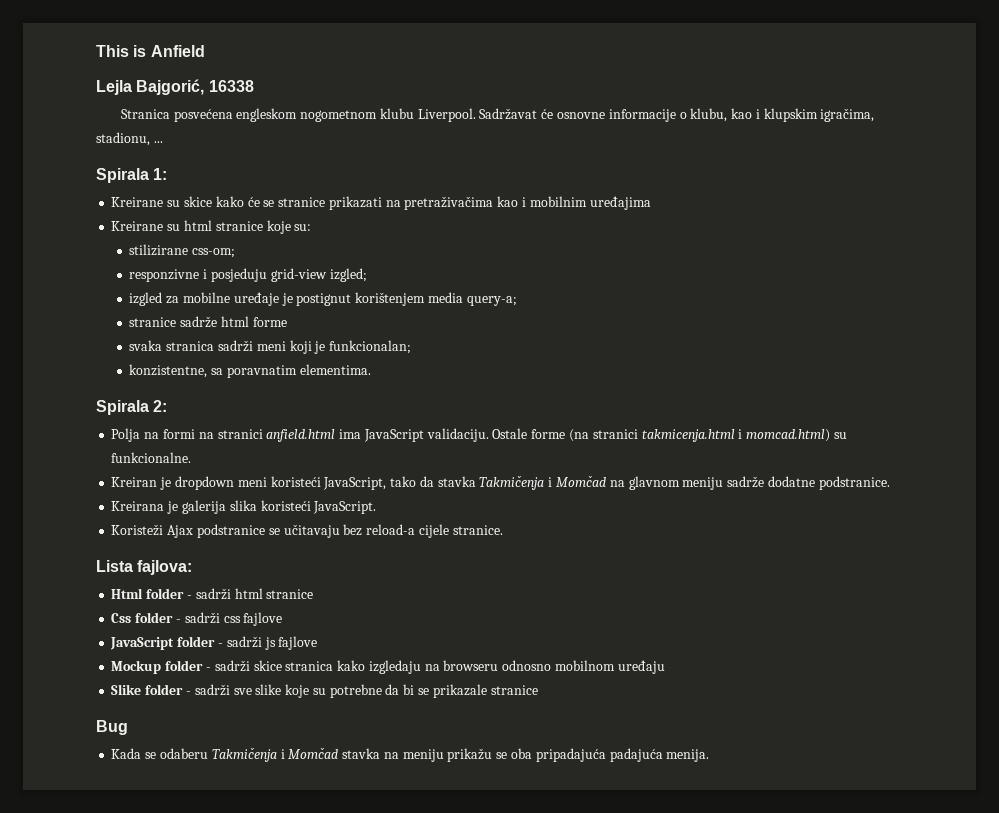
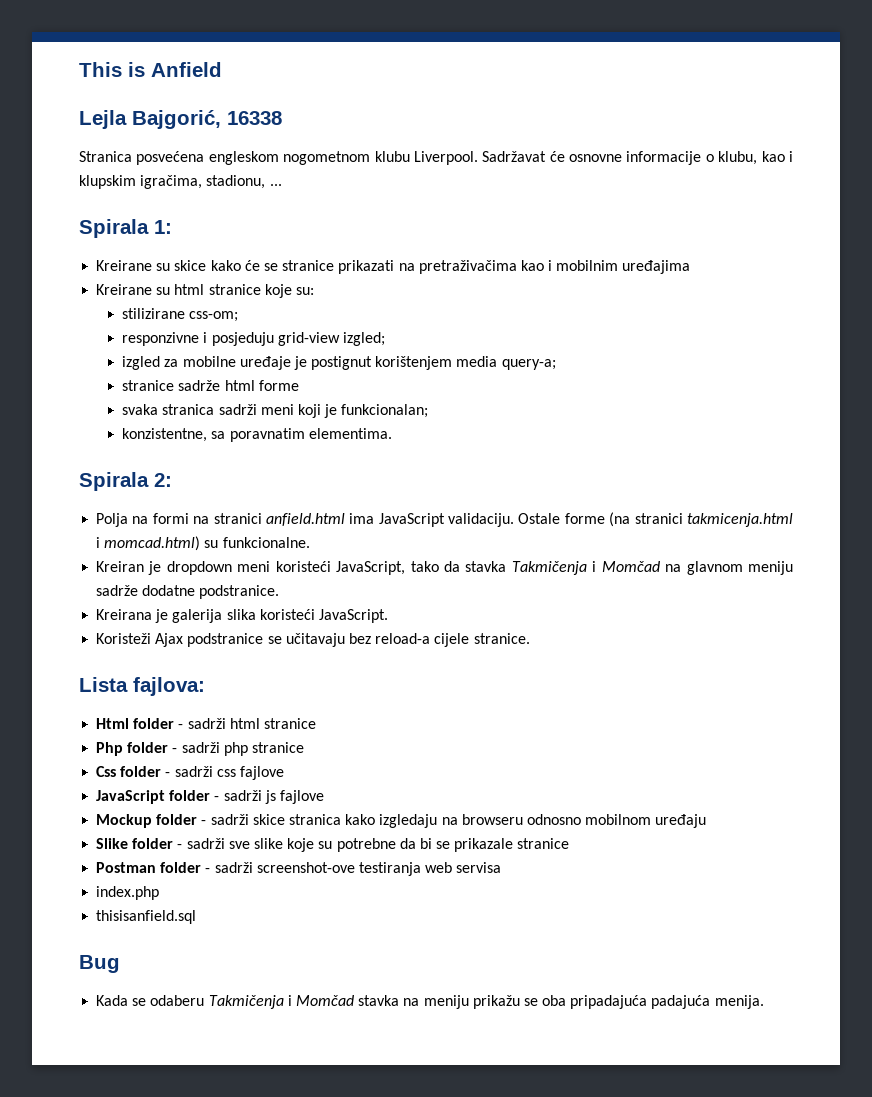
+ Php folder - sadrži php stranice
+ Postman folder - sadrži screenshot-ove testiranja web servisa
+ index.php
+ thisisanfield.sql

